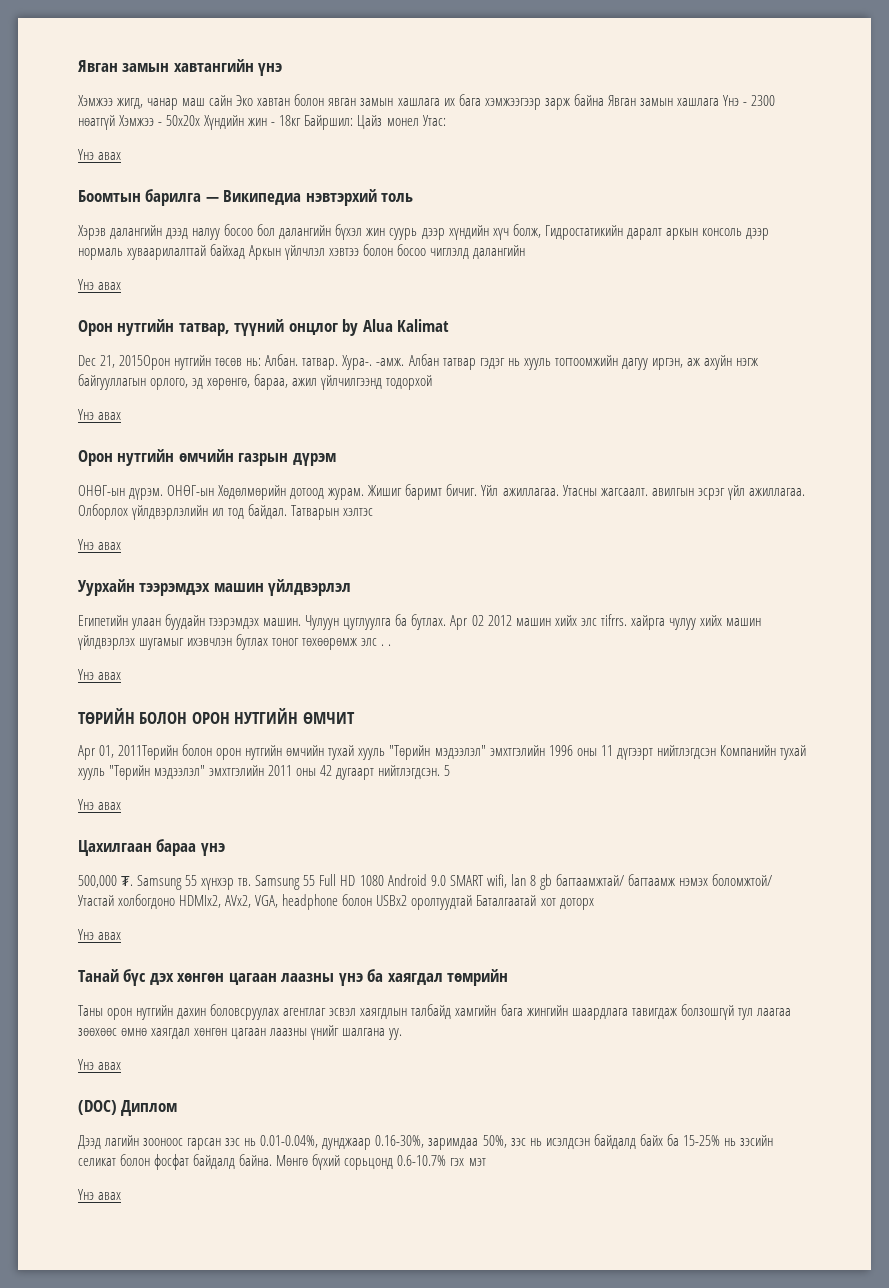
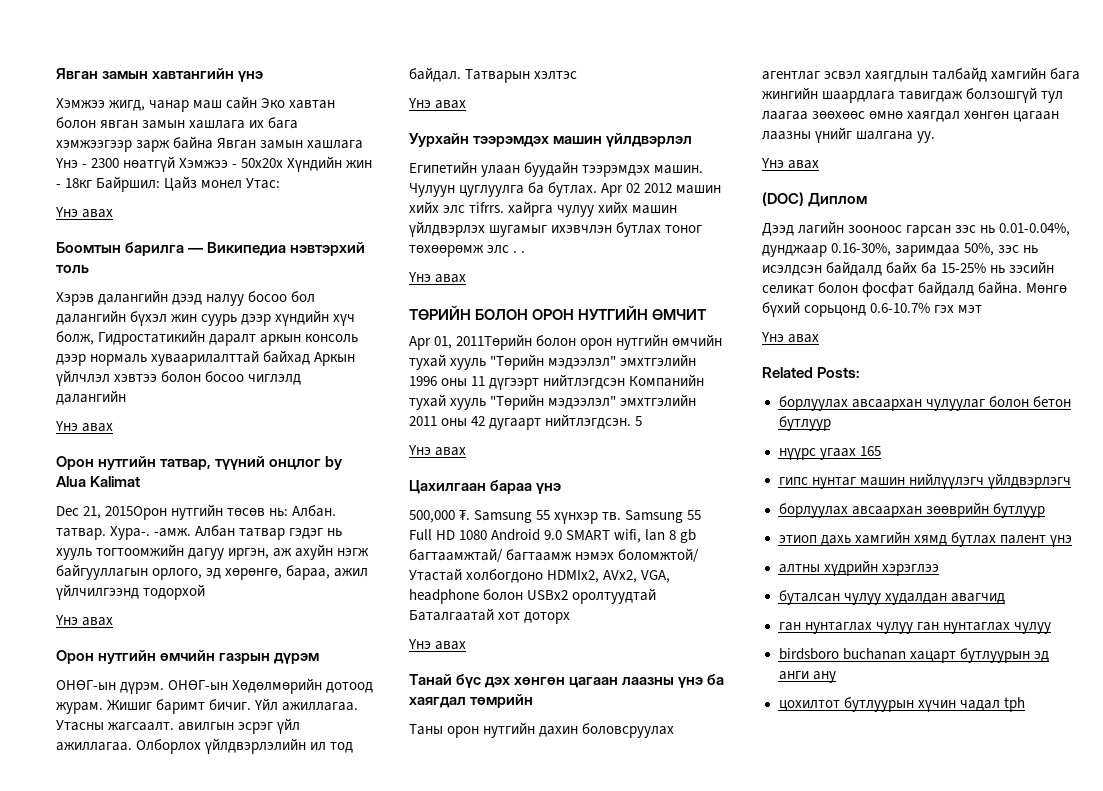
+ Related Posts:
+ борлуулах авсаархан чулуулаг болон бетон бутлуур
+ нүүрс угаах 165
+ гипс нунтаг машин нийлүүлэгч үйлдвэрлэгч
+ борлуулах авсаархан зөөврийн бутлуур
+ этиоп дахь хамгийн хямд бутлах палент үнэ
+ алтны хүдрийн хэрэглээ
+ буталсан чулуу худалдан авагчид
+ ган нунтаглах чулуу ган нунтаглах чулуу
+ birdsboro buchanan хацарт бутлуурын эд анги ану
+ цохилтот бутлуурын хүчин чадал tph

